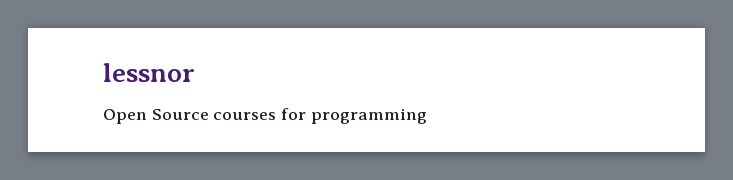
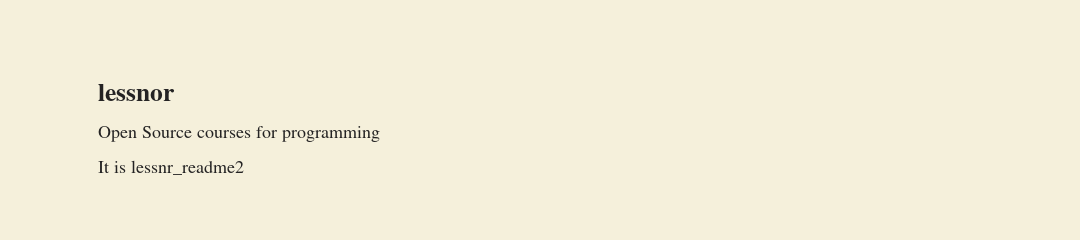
+ It is lessnr_readme2

